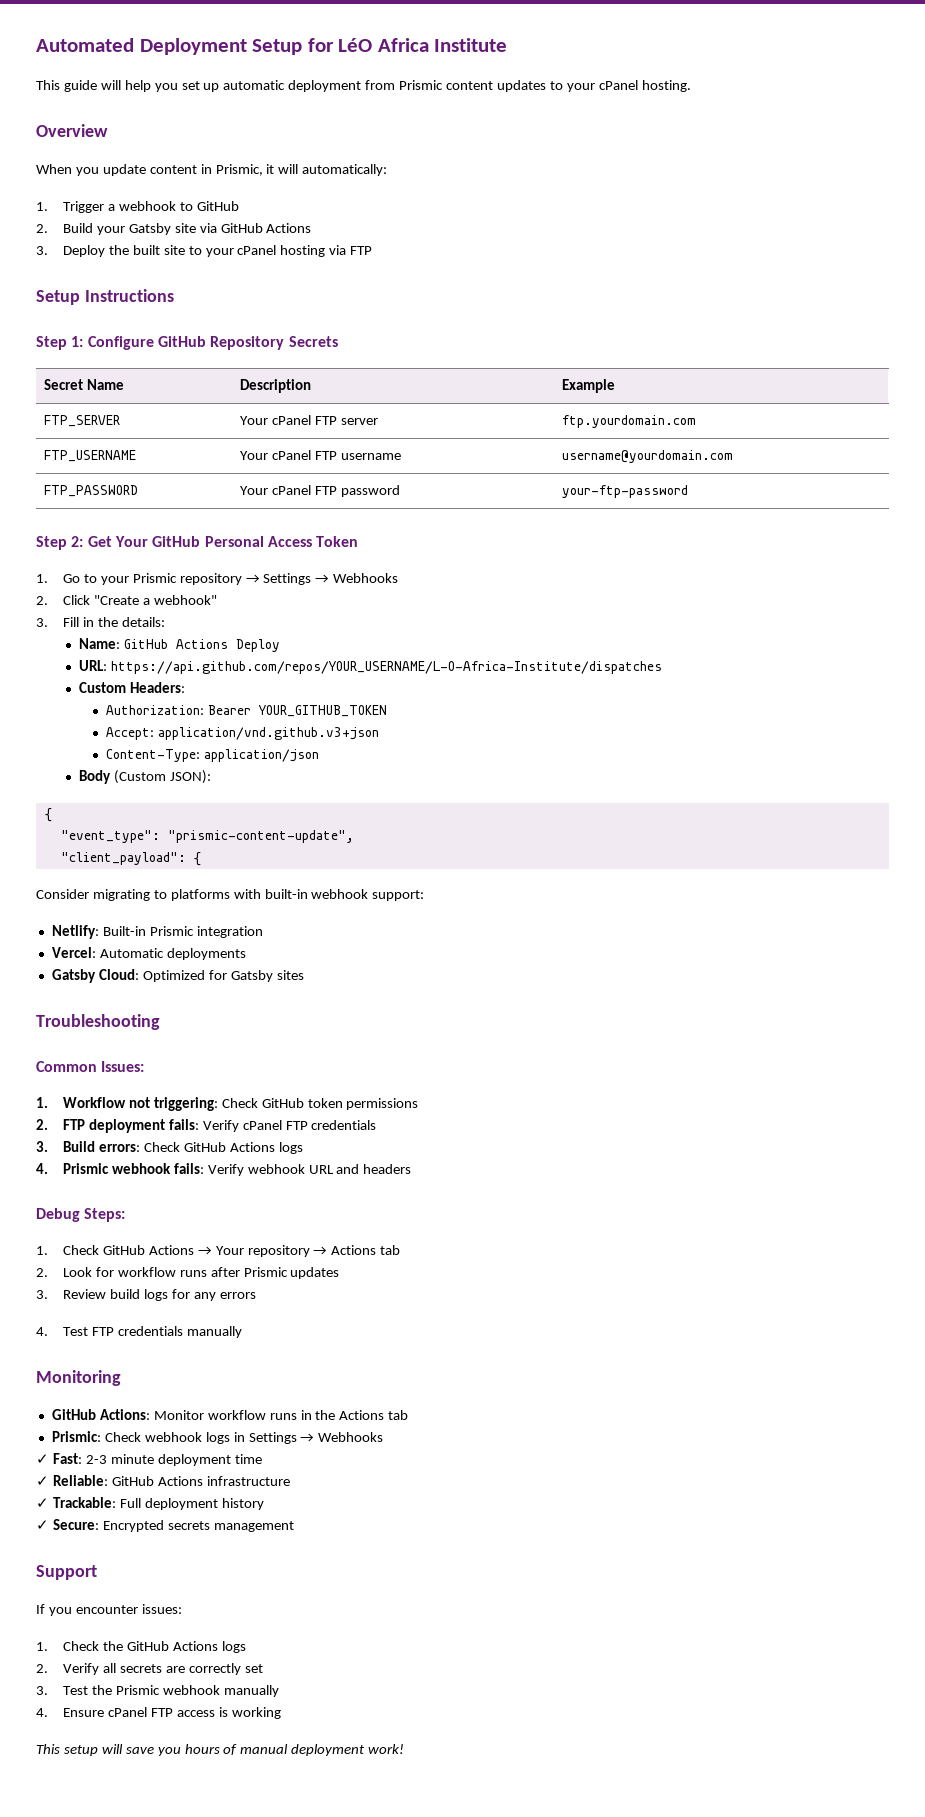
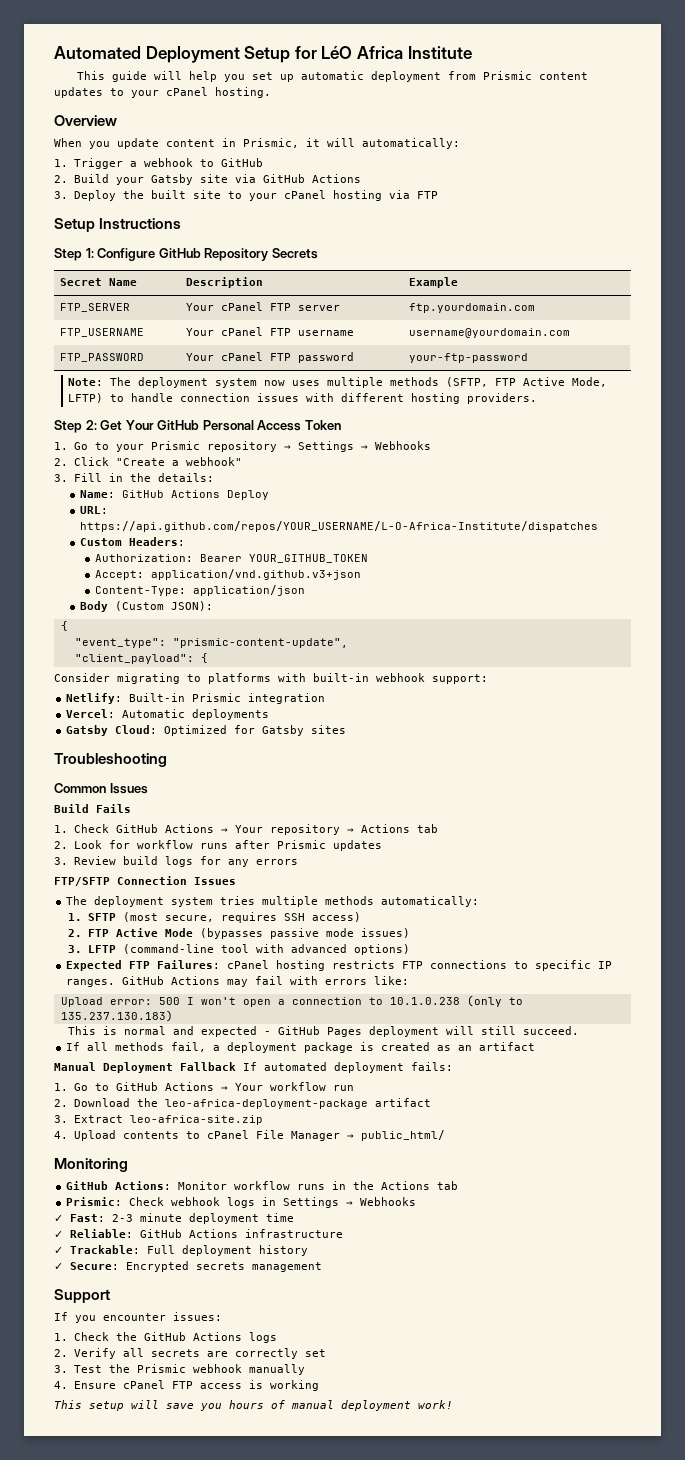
+ Note: The deployment system now uses multiple methods (SFTP, FTP Active Mode, LFTP) to handle connection issues with different hosting providers.
- Common Issues:
- 1. Workflow not triggering: Check GitHub token permissions
- 2. FTP deployment fails: Verify cPanel FTP credentials
- 3. Build errors: Check GitHub Actions logs
- 4. Prismic webhook fails: Verify webhook URL and headers
- Debug Steps:
+ Common Issues
+ Build Fails
- 4. Test FTP credentials manually
+ FTP/SFTP Connection Issues
+ The deployment system tries multiple methods automatically:
+ 1. SFTP (most secure, requires SSH access)
+ 2. FTP Active Mode (bypasses passive mode issues)
+ 3. LFTP (command-line tool with advanced options)
+ Expected FTP Failures: cPanel hosting restricts FTP connections to specific IP ranges. GitHub Actions may fail with errors like:
+ Upload error: 500 I won't open a connection to 10.1.0.238 (only to 135.237.130.183)
+ This is normal and expected - GitHub Pages deployment will still succeed.
+ If all methods fail, a deployment package is created as an artifact
+ Manual Deployment Fallback If automated deployment fails:
+ 1. Go to GitHub Actions → Your workflow run
+ 2. Download the leo-africa-deployment-package artifact
+ 3. Extract leo-africa-site.zip
+ 4. Upload contents to cPanel File Manager → public_html/

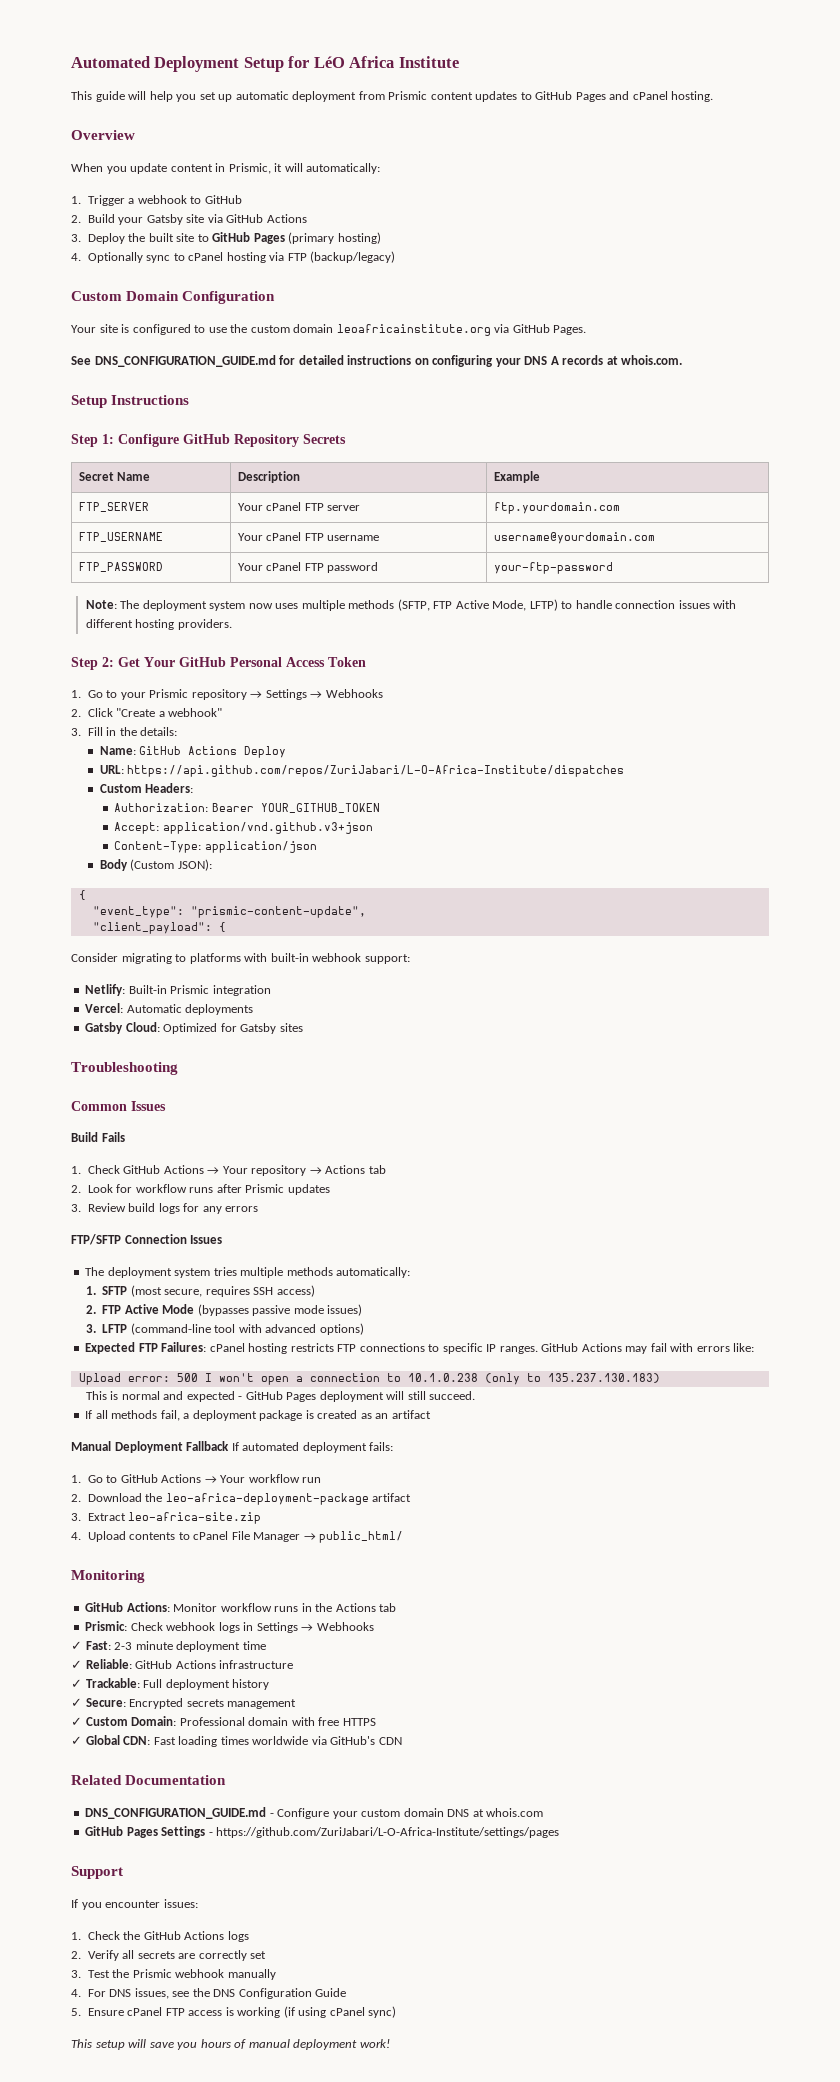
- This guide will help you set up automatic deployment from Prismic content updates to your cPanel hosting.
+ This guide will help you set up automatic deployment from Prismic content updates to GitHub Pages and cPanel hosting.
- 3. Deploy the built site to your cPanel hosting via FTP
+ 3. Deploy the built site to GitHub Pages (primary hosting)
+ 4. Optionally sync to cPanel hosting via FTP (backup/legacy)
+ Custom Domain Configuration
+ Your site is configured to use the custom domain leoafricainstitute.org via GitHub Pages.
+ See DNS_CONFIGURATION_GUIDE.md for detailed instructions on configuring your DNS A records at whois.com.
- URL: https://api.github.com/repos/YOUR_USERNAME/L-O-Africa-Institute/dispatches
+ URL: https://api.github.com/repos/ZuriJabari/L-O-Africa-Institute/dispatches
+ ✓ Custom Domain: Professional domain with free HTTPS
+ ✓ Global CDN: Fast loading times worldwide via GitHub's CDN
+ Related Documentation
+ DNS_CONFIGURATION_GUIDE.md - Configure your custom domain DNS at whois.com
+ GitHub Pages Settings - https://github.com/ZuriJabari/L-O-Africa-Institute/settings/pages
- 4. Ensure cPanel FTP access is working
+ 4. For DNS issues, see the DNS Configuration Guide
+ 5. Ensure cPanel FTP access is working (if using cPanel sync)

